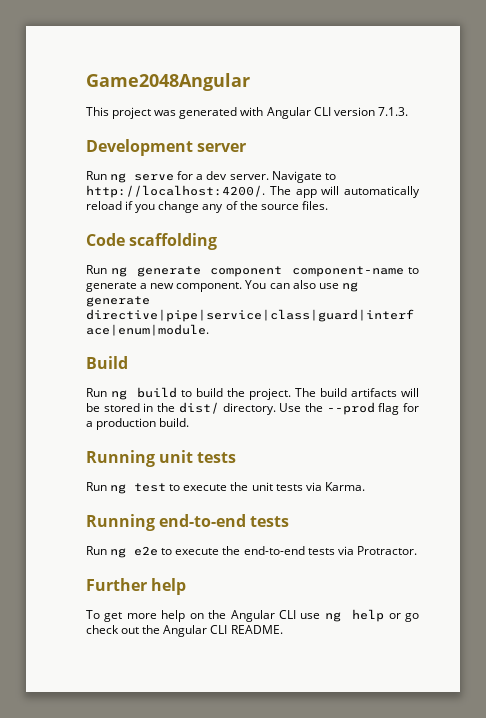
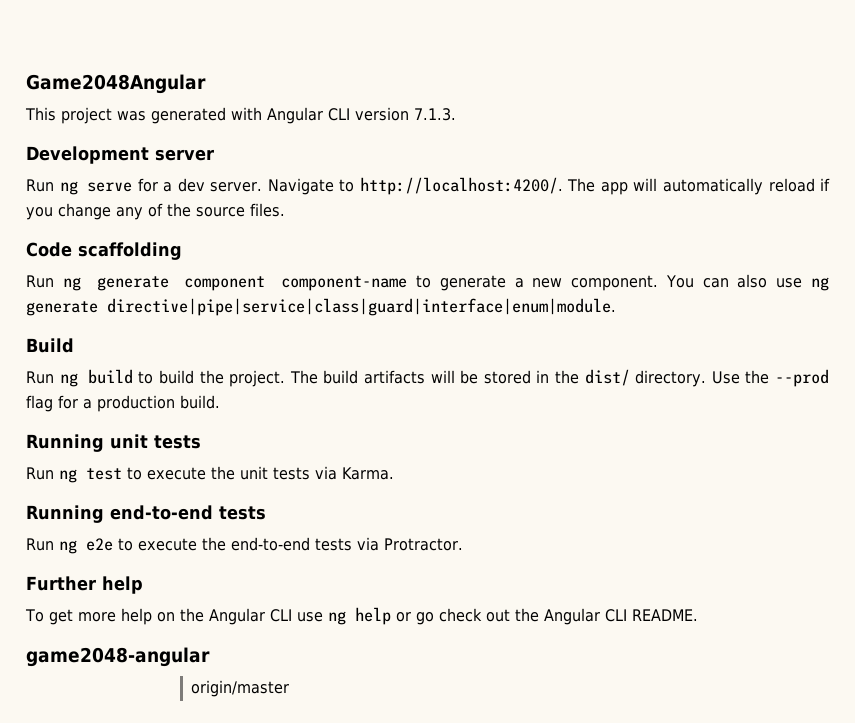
+ game2048-angular
+ origin/master

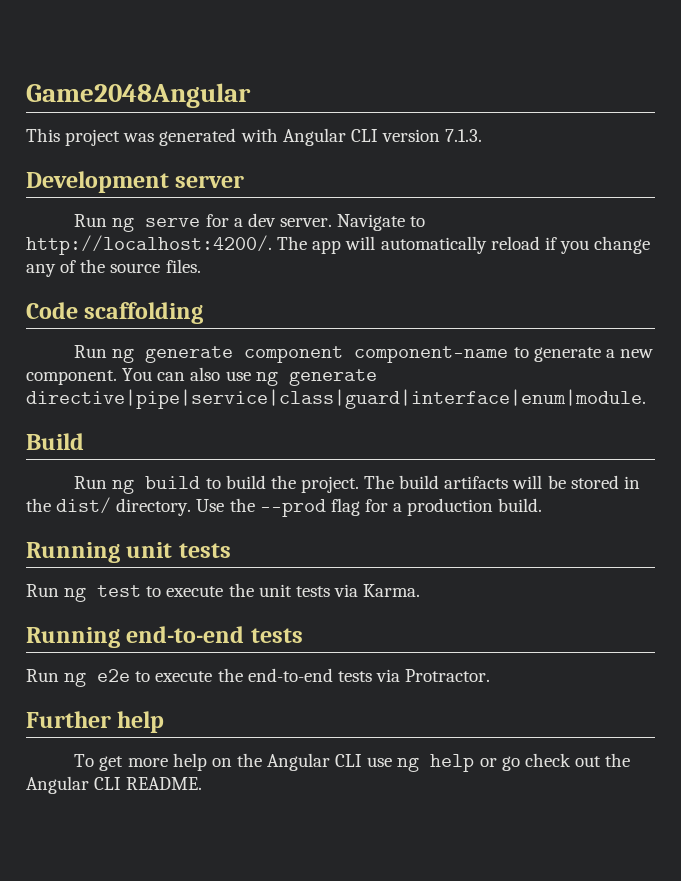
- game2048-angular
- origin/master

